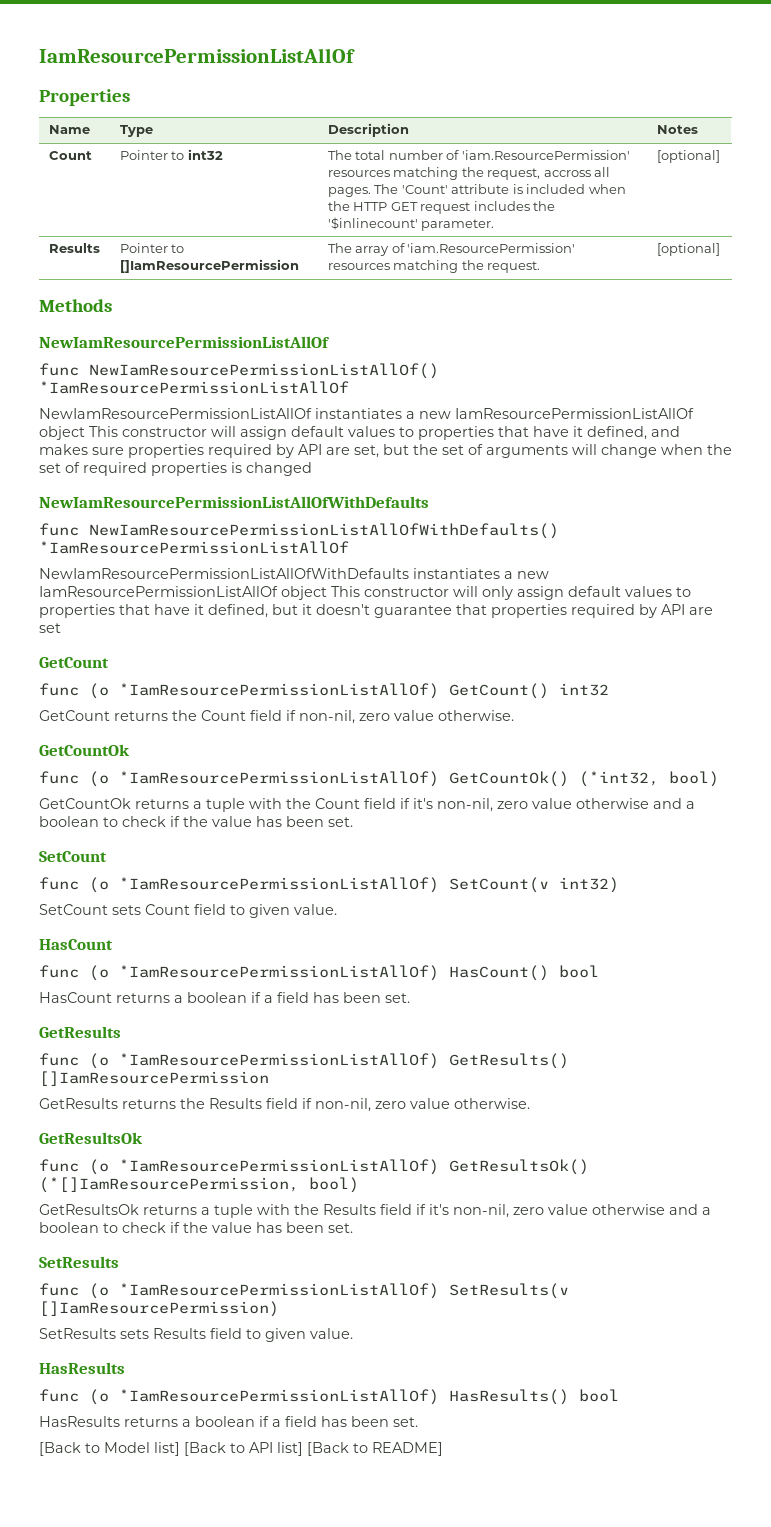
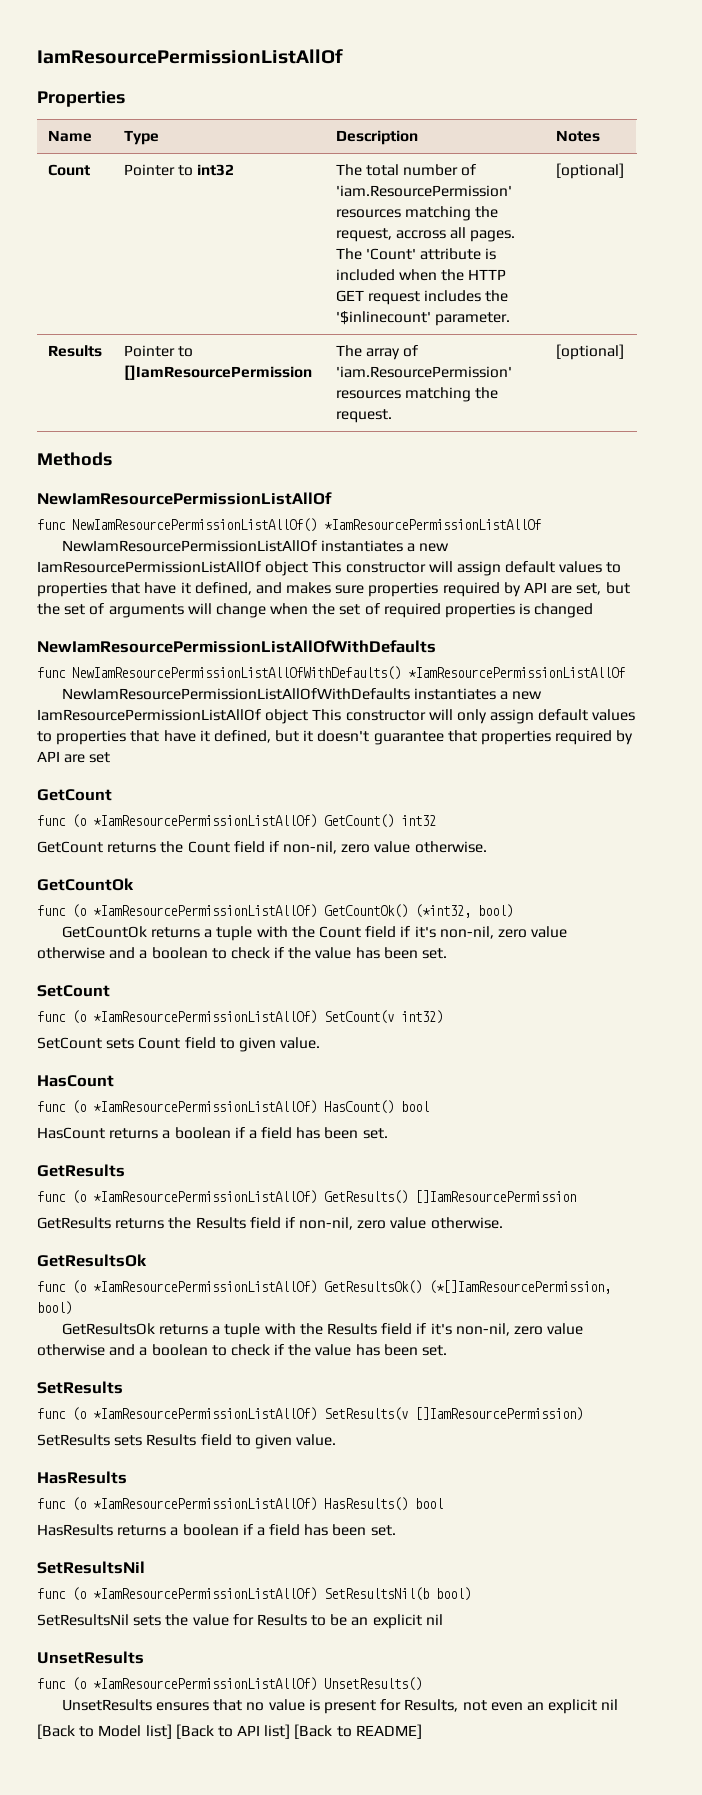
  HasResults returns a boolean if a field has been set.
+ SetResultsNil
+ func (o *IamResourcePermissionListAllOf) SetResultsNil(b bool)
+ SetResultsNil sets the value for Results to be an explicit nil
+ UnsetResults
+ func (o *IamResourcePermissionListAllOf) UnsetResults()
+ UnsetResults ensures that no value is present for Results, not even an explicit nil

